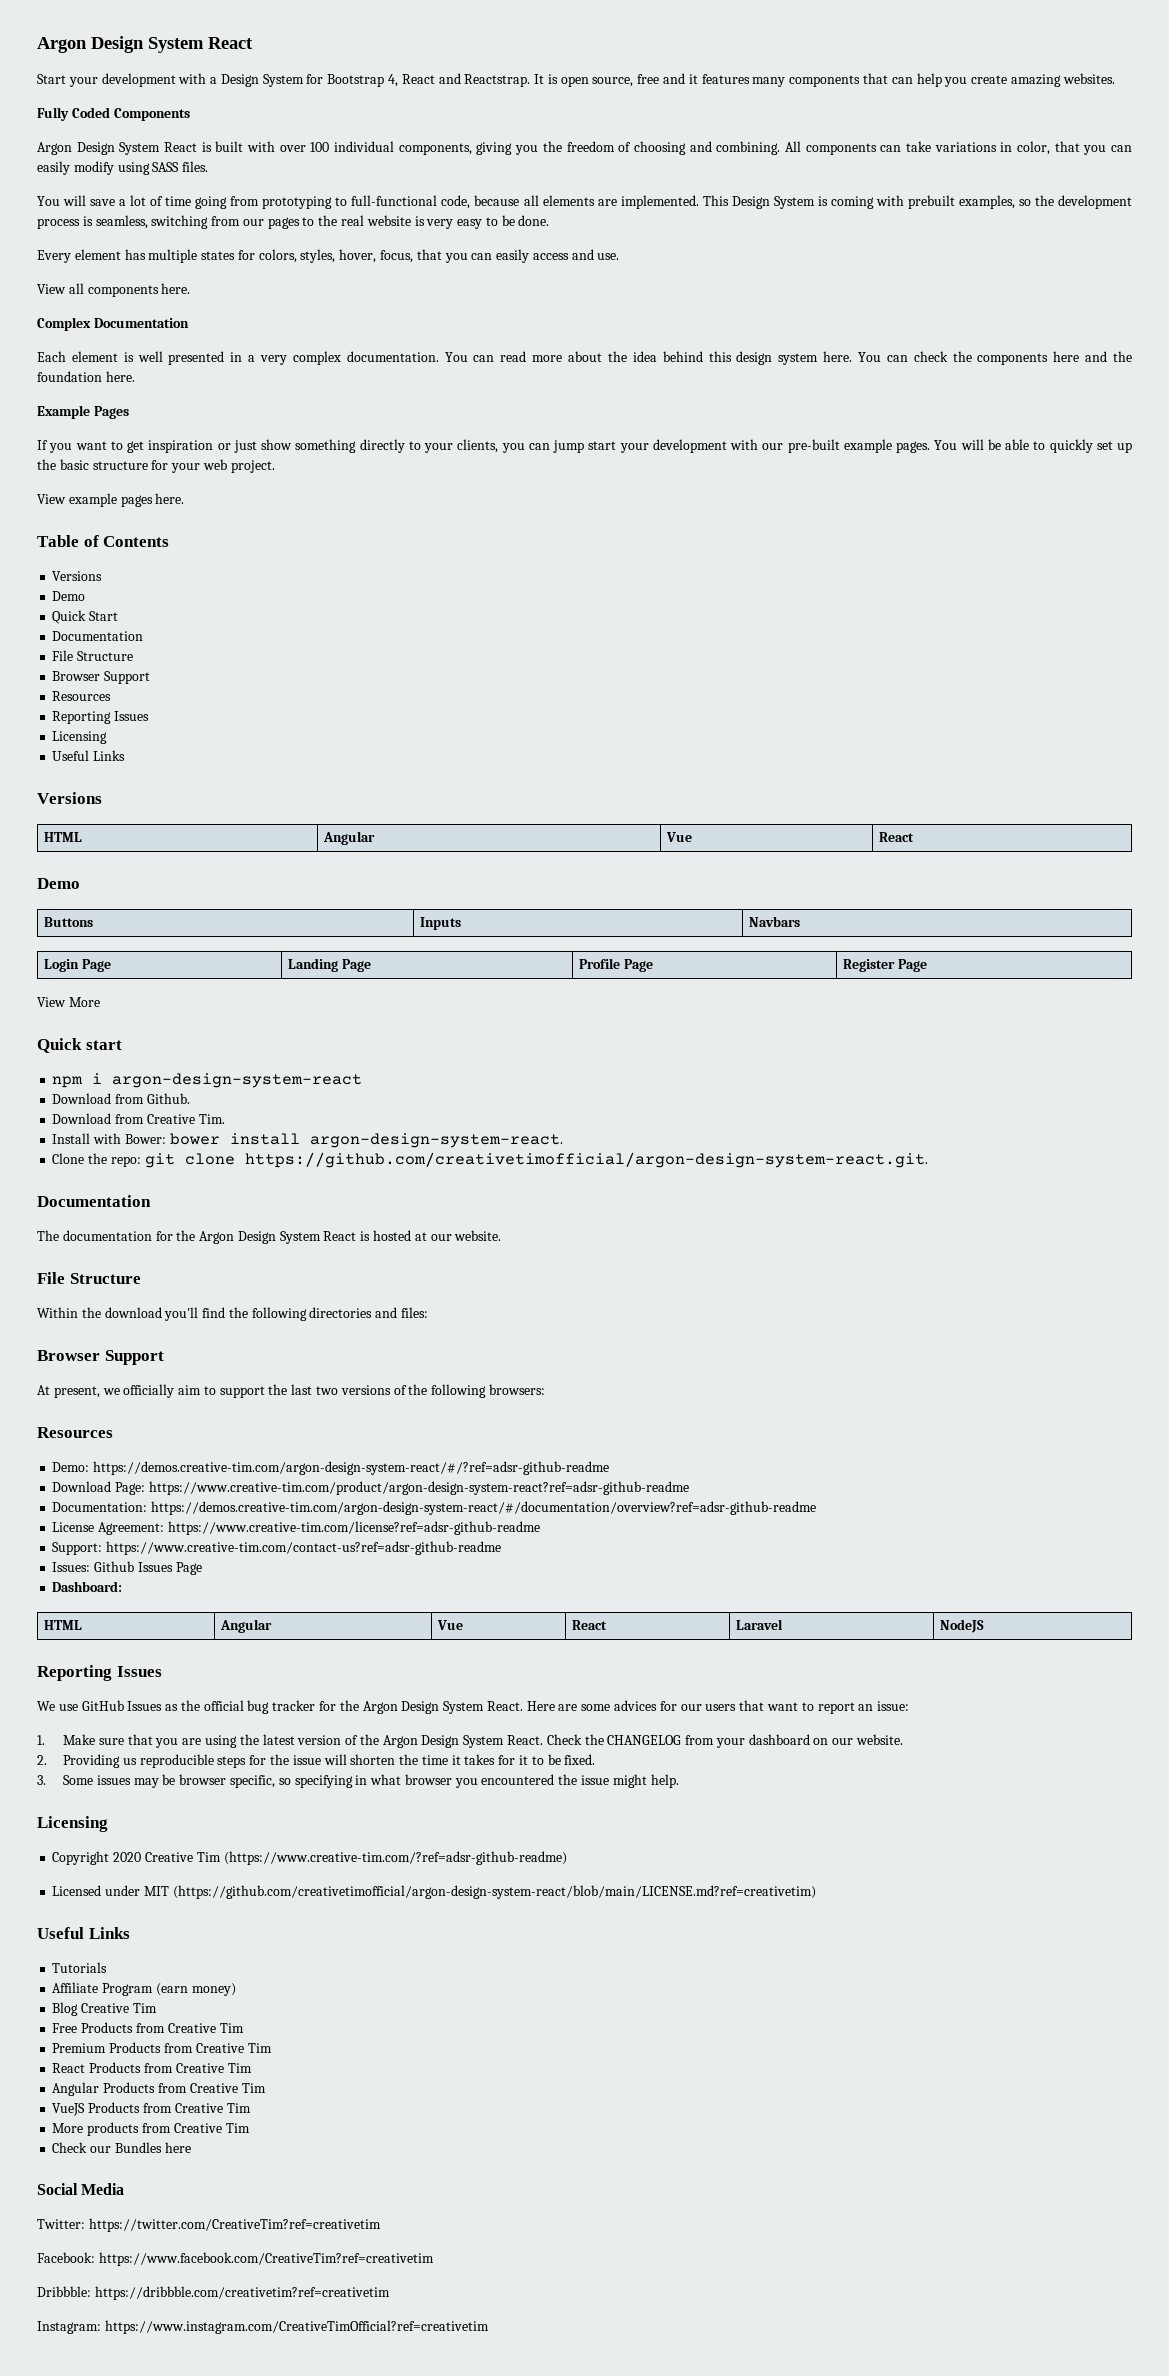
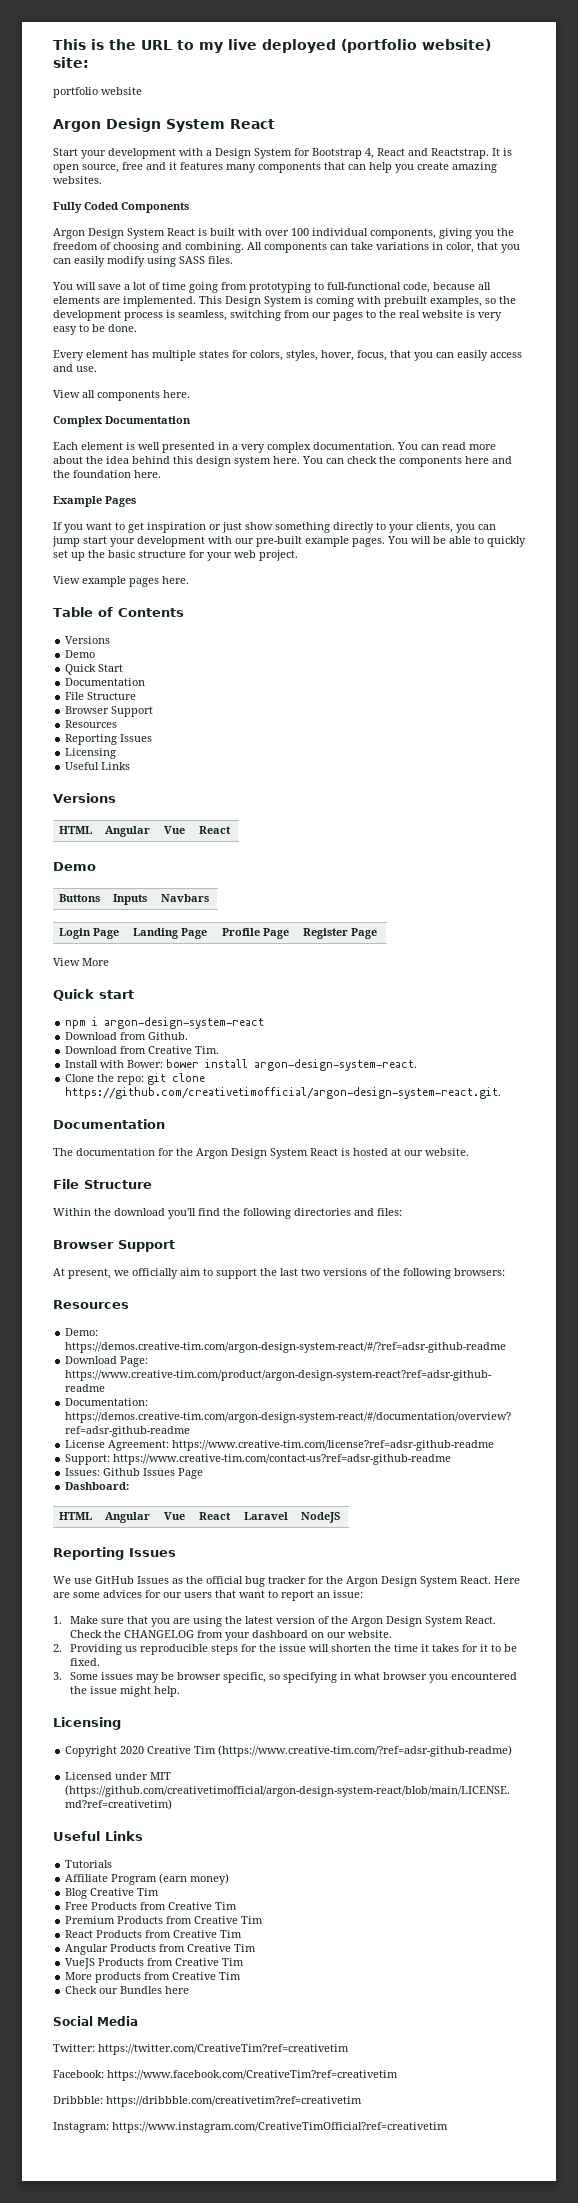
+ This is the URL to my live deployed (portfolio website) site:
+ portfolio website

